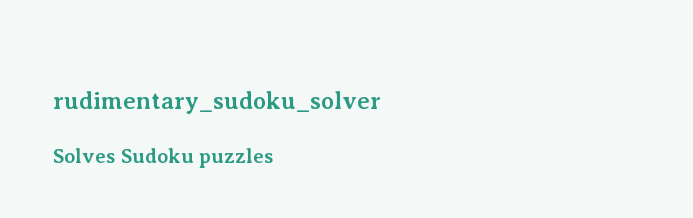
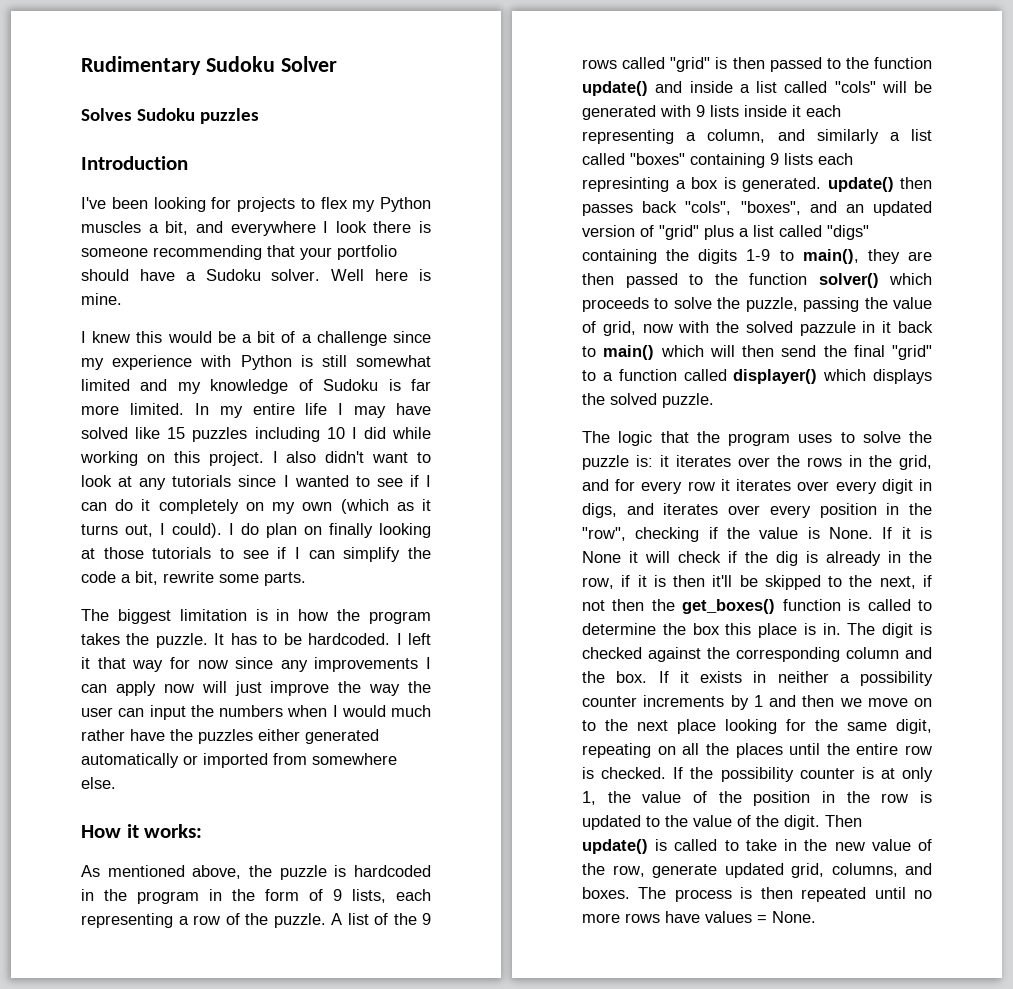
- rudimentary_sudoku_solver
+ Rudimentary Sudoku Solver
+ Introduction
+ I've been looking for projects to flex my Python muscles a bit, and everywhere I look there is someone recommending that your portfolio should have a Sudoku solver. Well here is mine.
+ I knew this would be a bit of a challenge since my experience with Python is still somewhat limited and my knowledge of Sudoku is far more limited. In my entire life I may have solved like 15 puzzles including 10 I did while working on this project. I also didn't want to look at any tutorials since I wanted to see if I can do it completely on my own (which as it turns out, I could). I do plan on finally looking at those tutorials to see if I can simplify the code a bit, rewrite some parts.
+ The biggest limitation is in how the program takes the puzzle. It has to be hardcoded. I left it that way for now since any improvements I can apply now will just improve the way the user can input the numbers when I would much rather have the puzzles either generated automatically or imported from somewhere else.
+ How it works:
+ As mentioned above, the puzzle is hardcoded in the program in the form of 9 lists, each representing a row of the puzzle. A list of the 9 rows called "grid" is then passed to the function update() and inside a list called "cols" will be generated with 9 lists inside it each representing a column, and similarly a list called "boxes" containing 9 lists each represinting a box is generated. update() then passes back "cols", "boxes", and an updated version of "grid" plus a list called "digs" containing the digits 1-9 to main(), they are then passed to the function solver() which proceeds to solve the puzzle, passing the value of grid, now with the solved pazzule in it back to main() which will then send the final "grid" to a function called displayer() which displays the solved puzzle.
+ The logic that the program uses to solve the puzzle is: it iterates over the rows in the grid, and for every row it iterates over every digit in digs, and iterates over every position in the "row", checking if the value is None. If it is None it will check if the dig is already in the row, if it is then it'll be skipped to the next, if not then the get_boxes() function is called to determine the box this place is in. The digit is checked against the corresponding column and the box. If it exists in neither a possibility counter increments by 1 and then we move on to the next place looking for the same digit, repeating on all the places until the entire row is checked. If the possibility counter is at only 1, the value of the position in the row is updated to the value of the digit. Then update() is called to take in the new value of the row, generate updated grid, columns, and boxes. The process is then repeated until no more rows have values = None.

